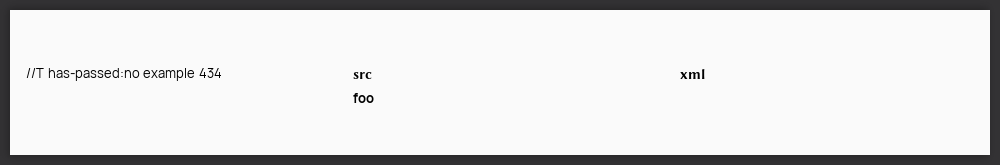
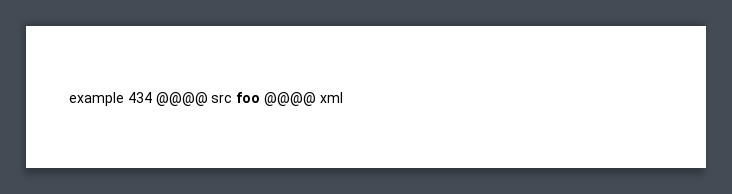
- //T has-passed:no example 434
- src
- foo
- xml
+ example 434 @@@@ src foo @@@@ xml

